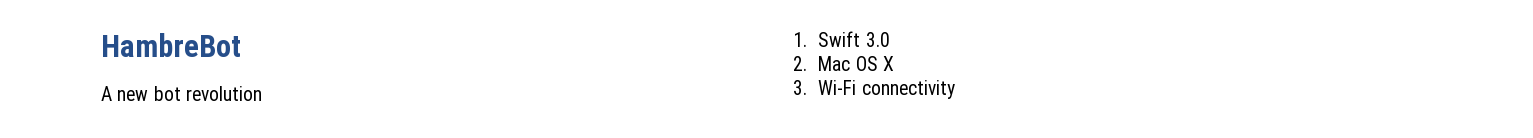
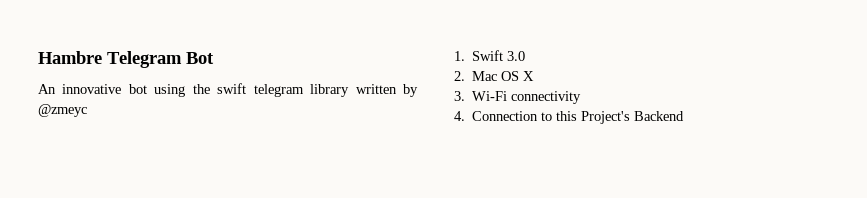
- HambreBot
- A new bot revolution
+ Hambre Telegram Bot
+ An innovative bot using the swift telegram library written by @zmeyc
+ 4. Connection to this Project's Backend

